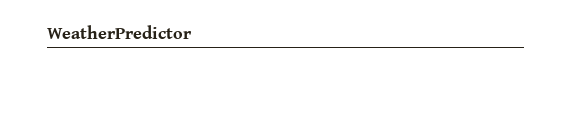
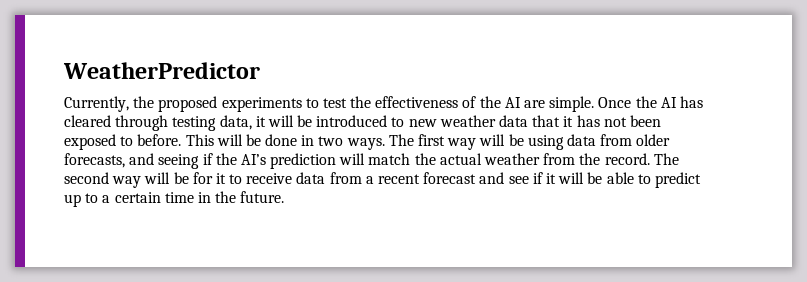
+ Currently, the proposed experiments to test the effectiveness of the AI are simple. Once the AI has cleared through testing data, it will be introduced to new weather data that it has not been exposed to before. This will be done in two ways. The first way will be using data from older forecasts, and seeing if the AI’s prediction will match the actual weather from the record. The second way will be for it to receive data from a recent forecast and see if it will be able to predict up to a certain time in the future.

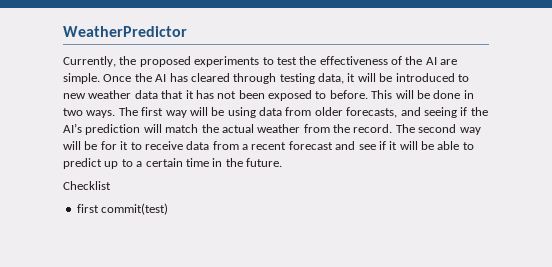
+ Checklist
+ first commit(test)

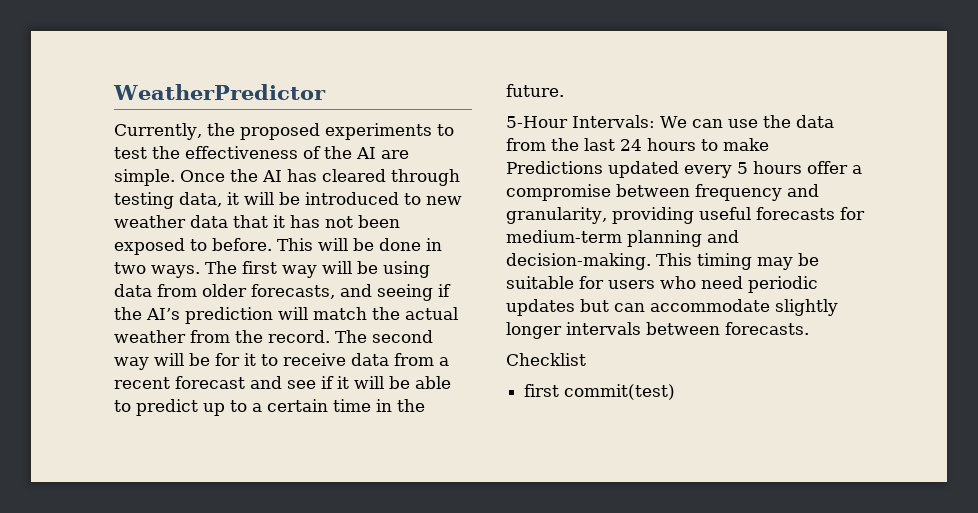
+ 5-Hour Intervals: We can use the data from the last 24 hours to make Predictions updated every 5 hours offer a compromise between frequency and granularity, providing useful forecasts for medium-term planning and decision-making. This timing may be suitable for users who need periodic updates but can accommodate slightly longer intervals between forecasts.

